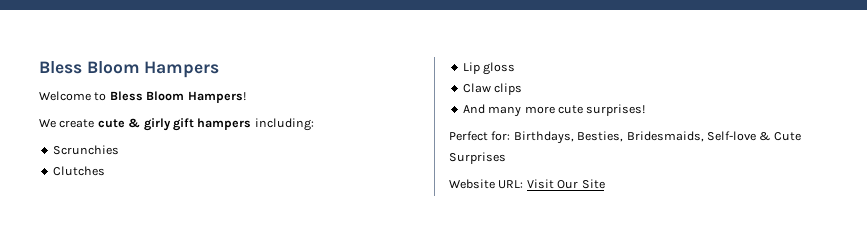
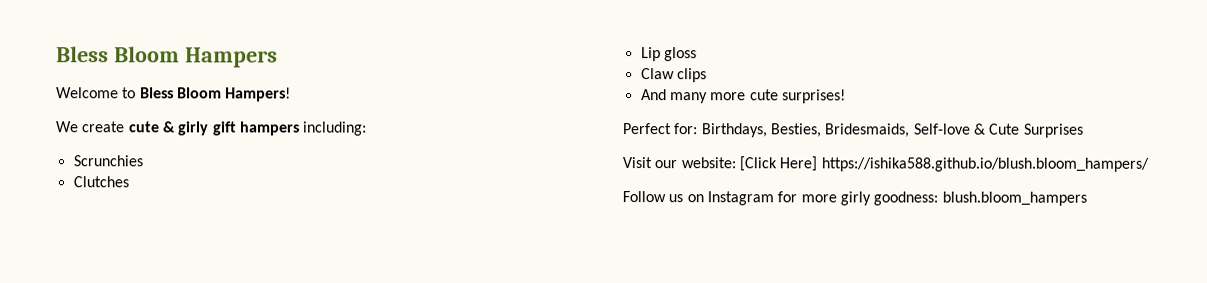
- Website URL: Visit Our Site
+ Visit our website: [Click Here] https://ishika588.github.io/blush.bloom_hampers/
+ Follow us on Instagram for more girly goodness: blush.bloom_hampers

